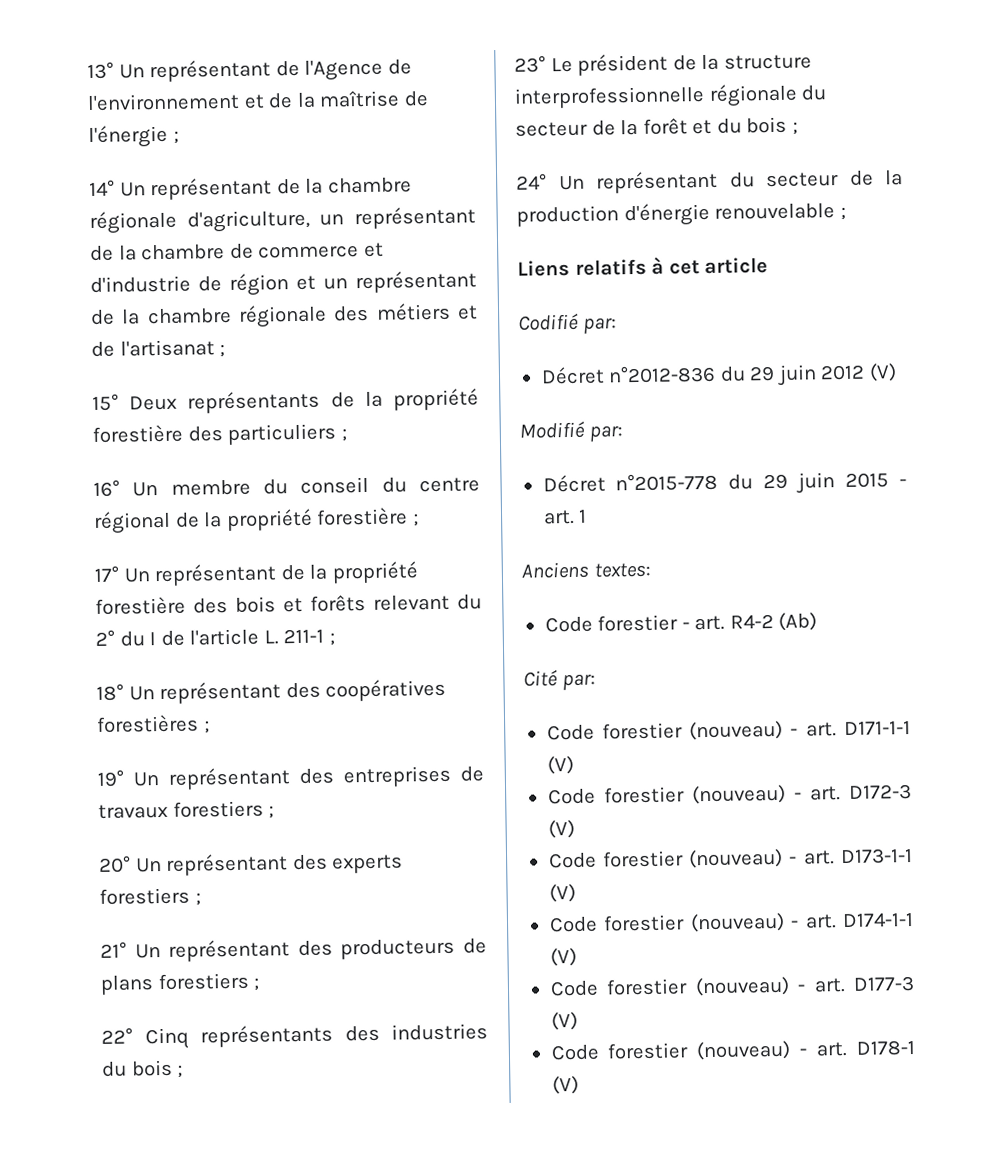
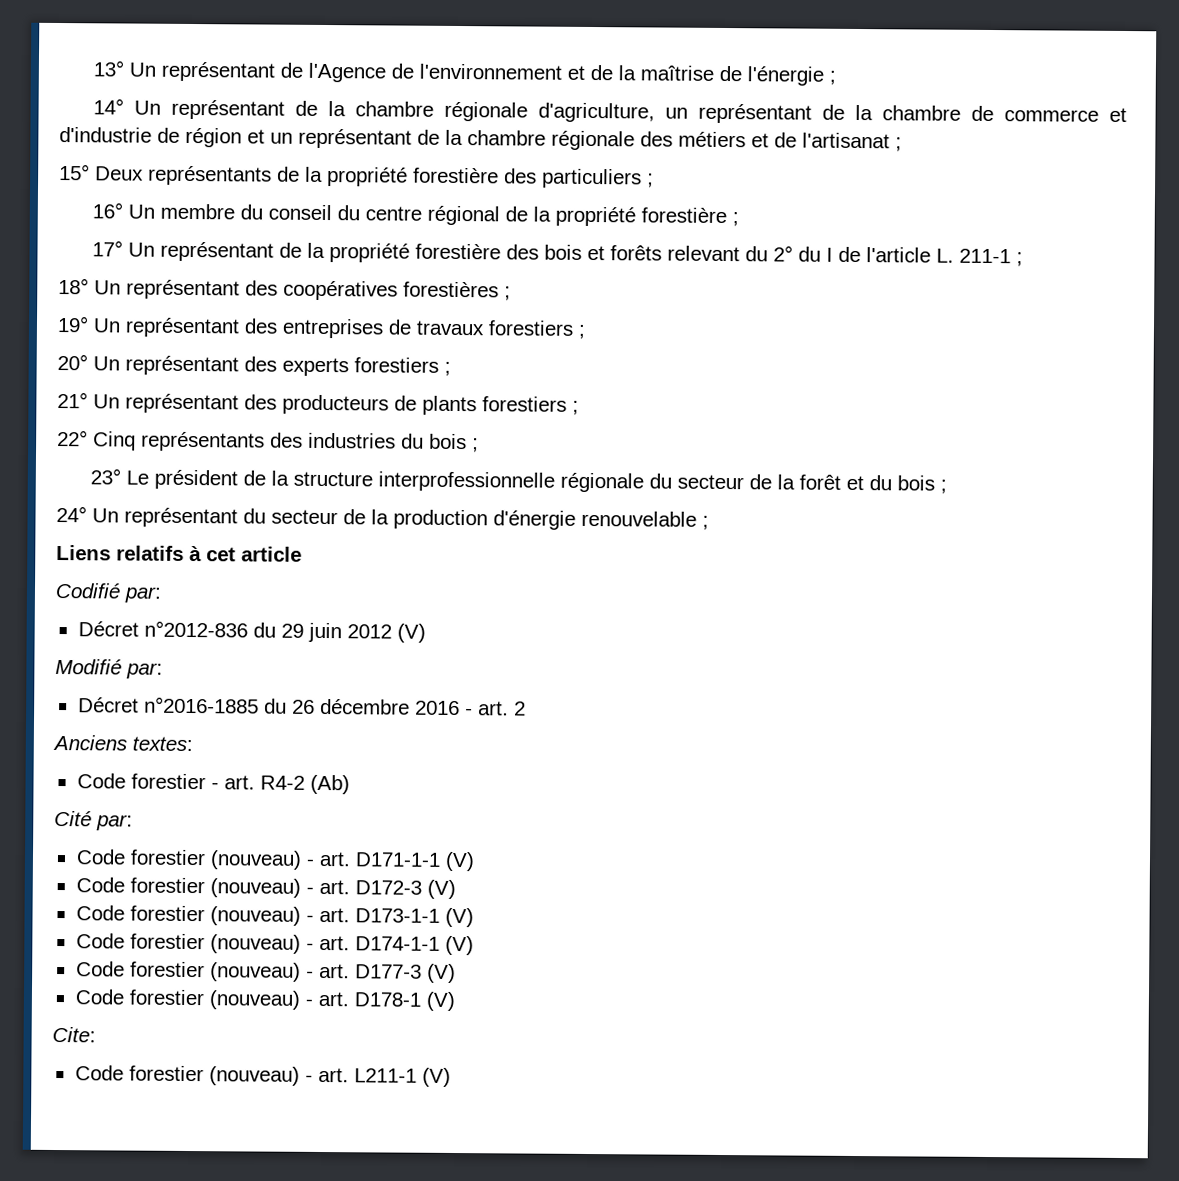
- 21° Un représentant des producteurs de plans forestiers ;
+ 21° Un représentant des producteurs de plants forestiers ;
- Décret n°2015-778 du 29 juin 2015 - art. 1
+ Décret n°2016-1885 du 26 décembre 2016 - art. 2
+ Cite:
+ Code forestier (nouveau) - art. L211-1 (V)

